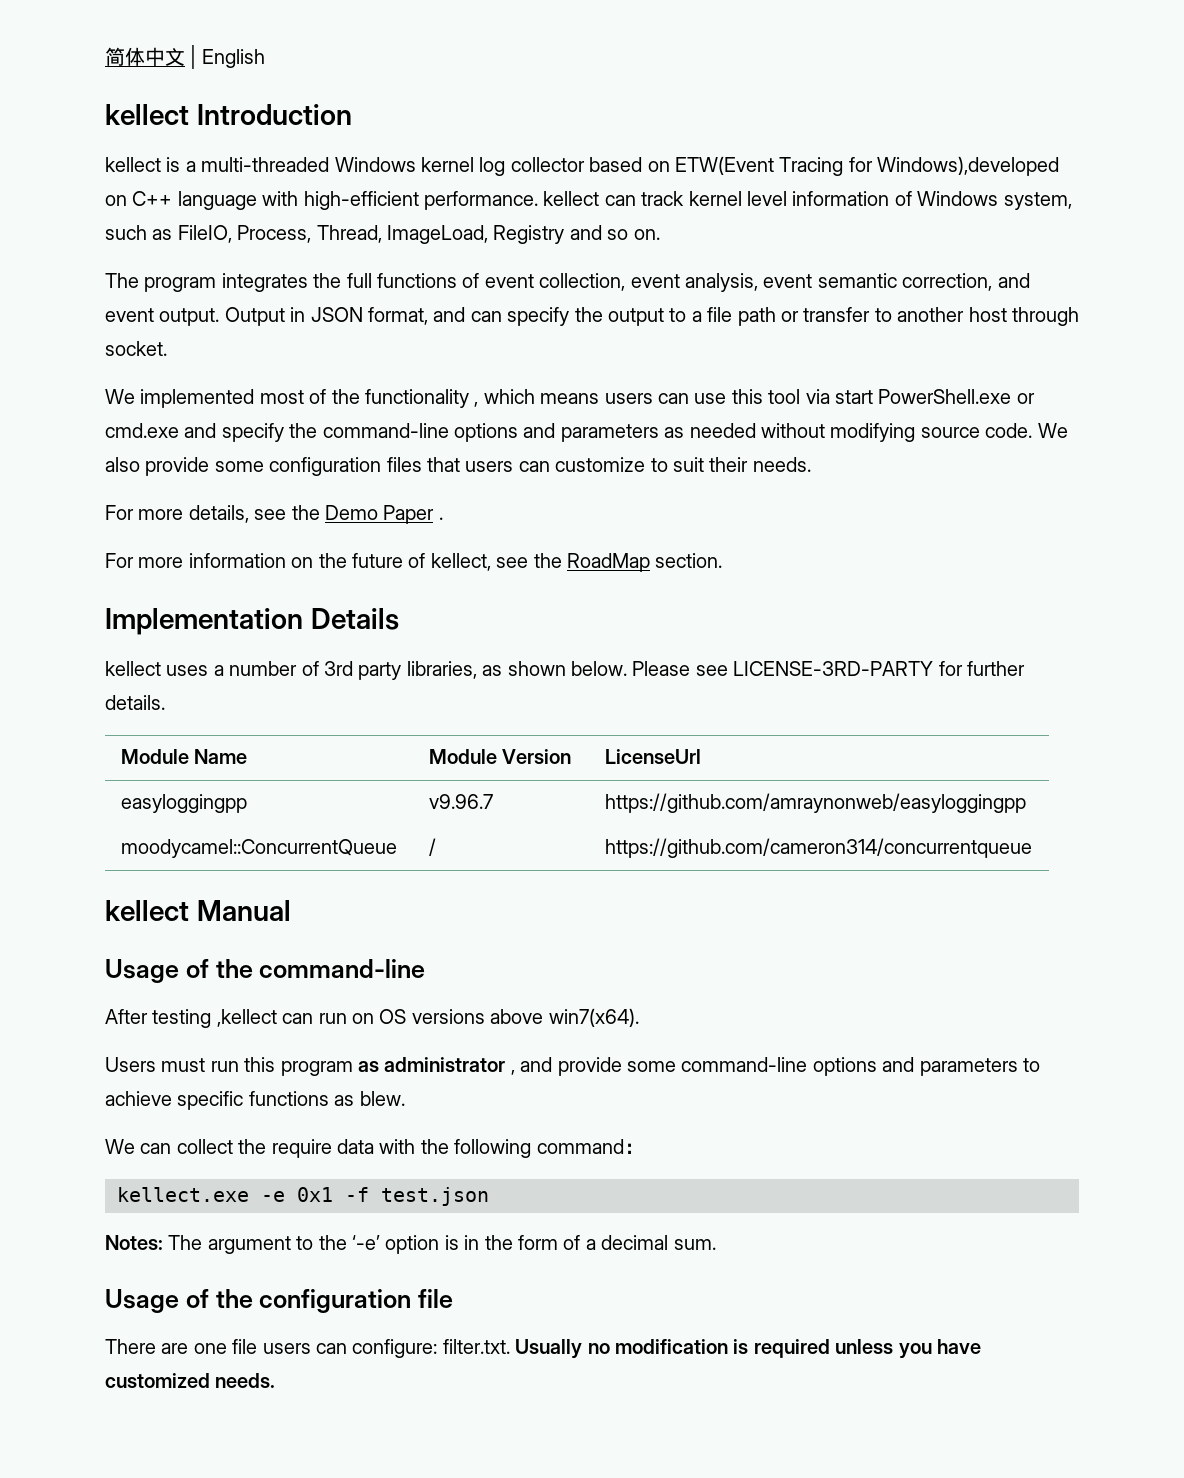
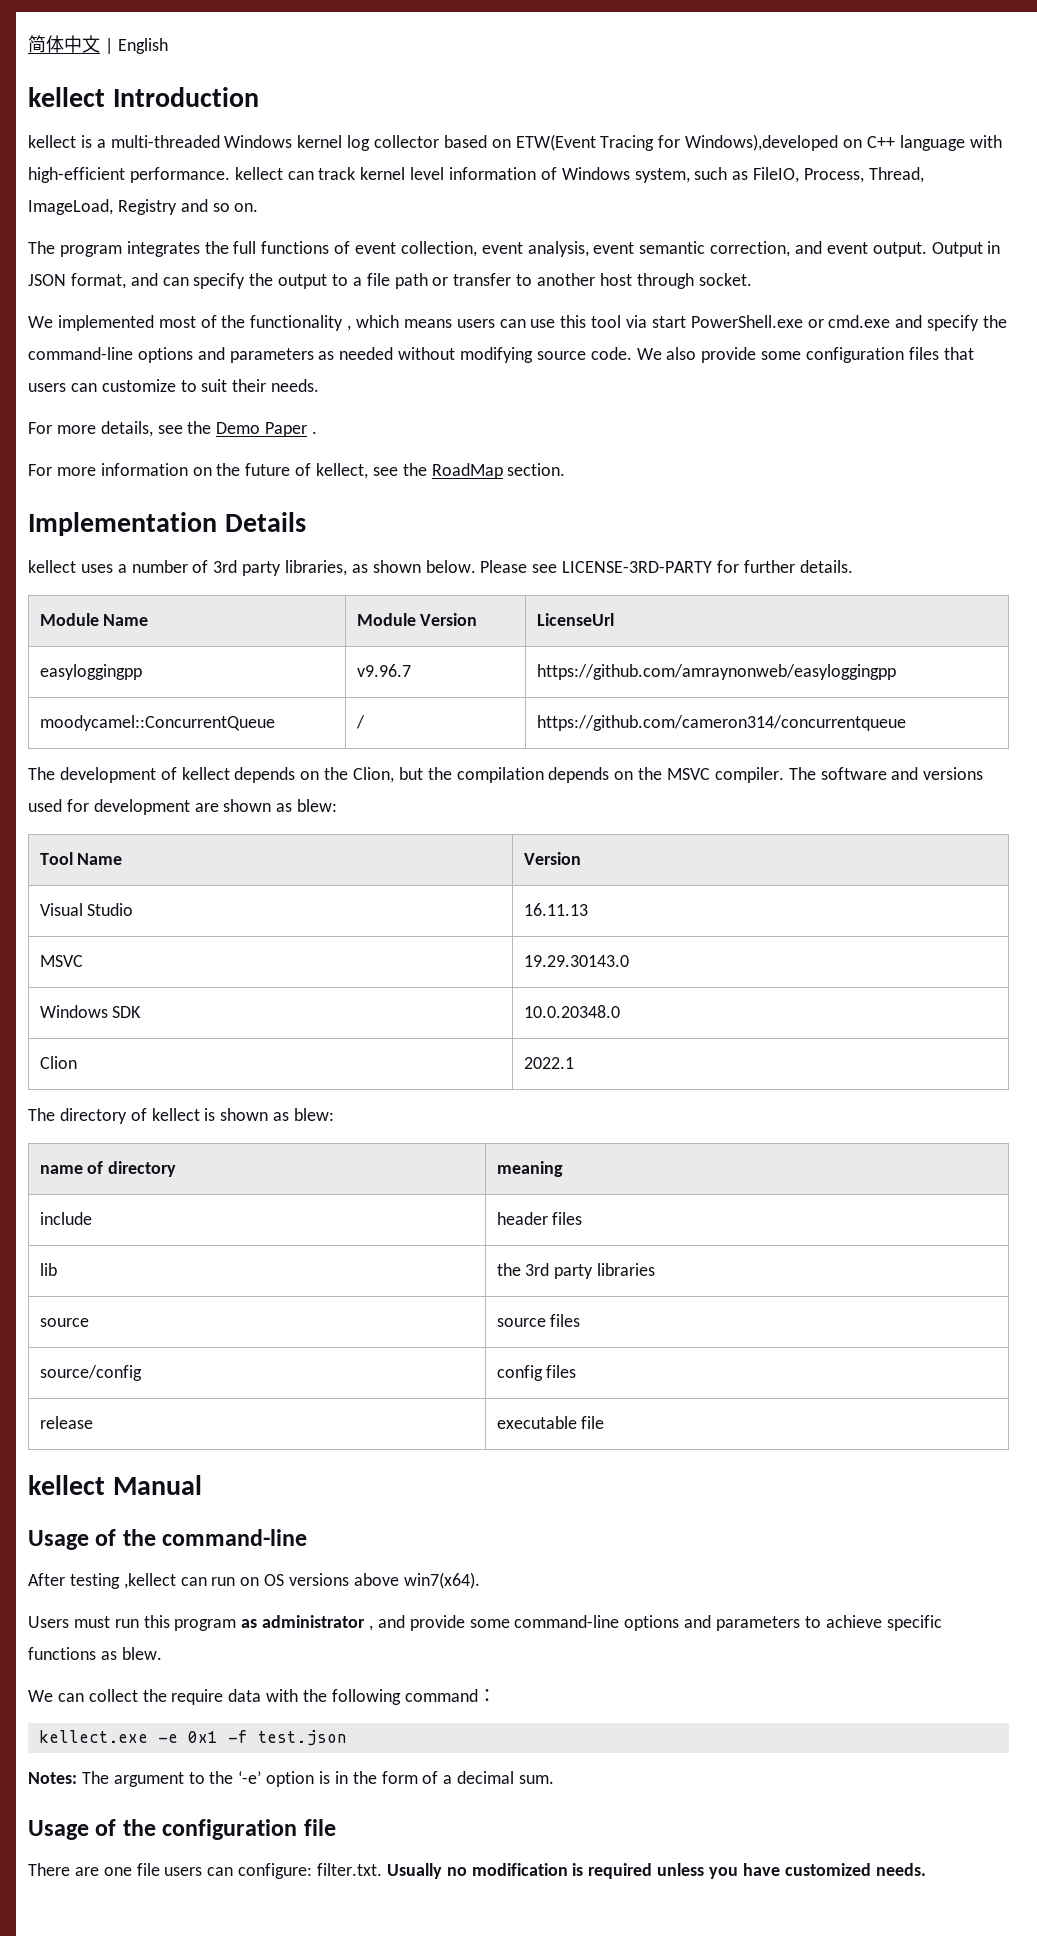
+ The development of kellect depends on the Clion, but the compilation depends on the MSVC compiler. The software and versions used for development are shown as blew:
+ Tool Name | Version
+ Visual Studio | 16.11.13
+ MSVC | 19.29.30143.0
+ Windows SDK | 10.0.20348.0
+ Clion | 2022.1
+ The directory of kellect is shown as blew:
+ name of directory | meaning
+ include | header files
+ lib | the 3rd party libraries
+ source | source files
+ source/config | config files
+ release | executable file

